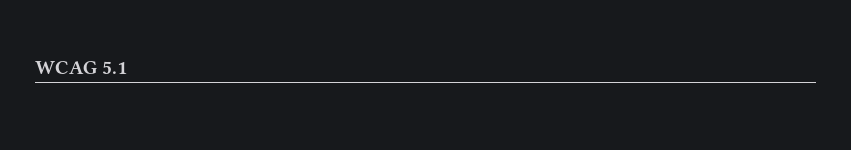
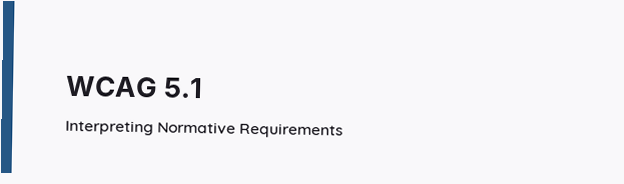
+ Interpreting Normative Requirements

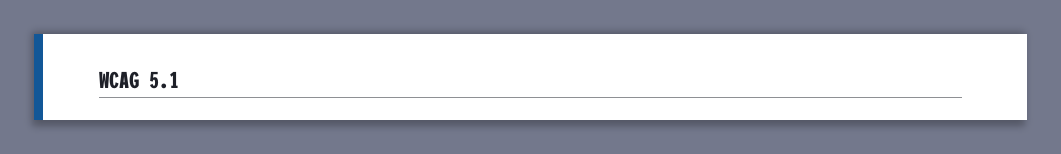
- Interpreting Normative Requirements

